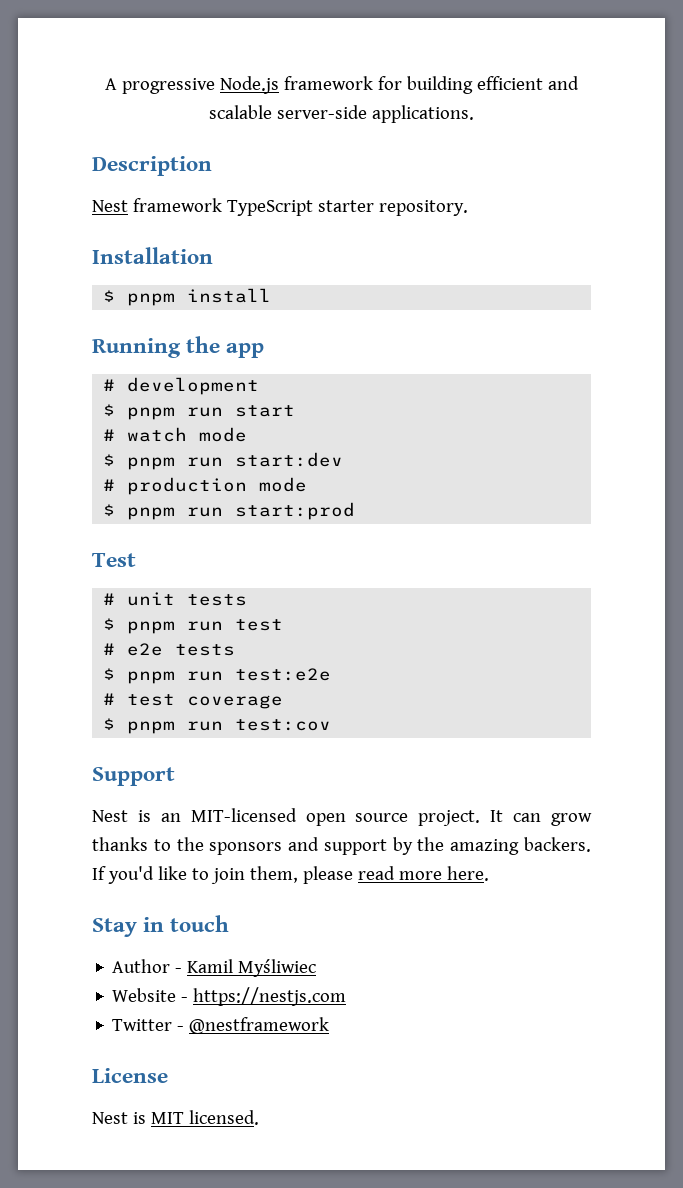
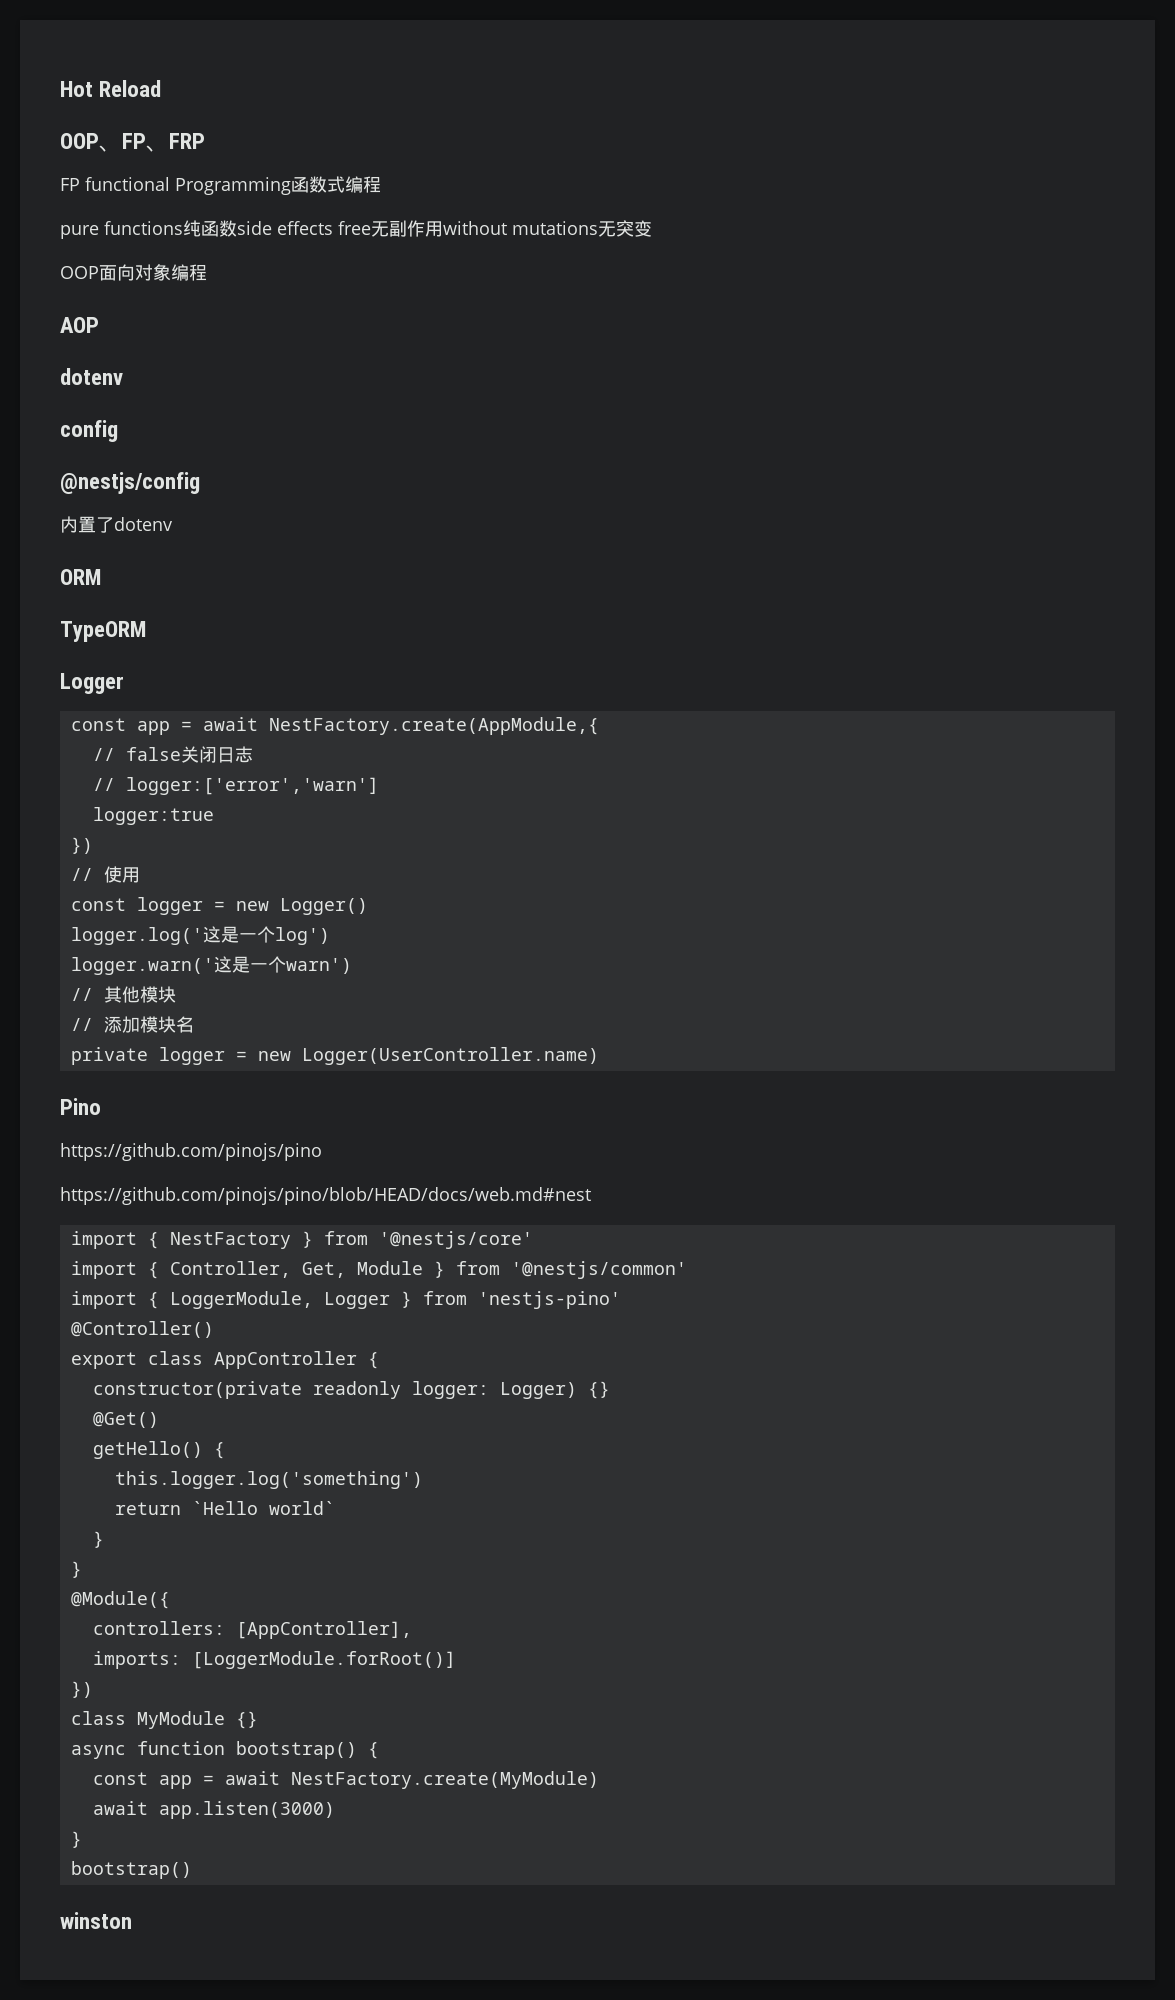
- A progressive Node.js framework for building efficient and scalable server-side applications.
- Description
- Nest framework TypeScript starter repository.
- Installation
- $ pnpm install
- Running the app
- # development
- $ pnpm run start
- # watch mode
- $ pnpm run start:dev
- # production mode
- $ pnpm run start:prod
- Test
- # unit tests
- $ pnpm run test
- # e2e tests
- $ pnpm run test:e2e
- # test coverage
- $ pnpm run test:cov
- Support
- Nest is an MIT-licensed open source project. It can grow thanks to the sponsors and support by the amazing backers. If you'd like to join them, please read more here.
- Stay in touch
- Author - Kamil Myśliwiec
- Website - https://nestjs.com
- Twitter - @nestframework
- License
- Nest is MIT licensed.
+ Hot Reload
+ OOP、FP、FRP
+ FP functional Programming函数式编程
+ pure functions纯函数side effects free无副作用without mutations无突变
+ OOP面向对象编程
+ AOP
+ dotenv
+ config
+ @nestjs/config
+ 内置了dotenv
+ ORM
+ TypeORM
+ Logger
+ const app = await NestFactory.create(AppModule,{
+ // false关闭日志
+ // logger:['error','warn']
+ logger:true
+ })
+ // 使用
+ const logger = new Logger()
+ logger.log('这是一个log')
+ logger.warn('这是一个warn')
+ // 其他模块
+ // 添加模块名
+ private logger = new Logger(UserController.name)
+ Pino
+ https://github.com/pinojs/pino
+ https://github.com/pinojs/pino/blob/HEAD/docs/web.md#nest
+ import { NestFactory } from '@nestjs/core'
+ import { Controller, Get, Module } from '@nestjs/common'
+ import { LoggerModule, Logger } from 'nestjs-pino'
+ @Controller()
+ export class AppController {
+ constructor(private readonly logger: Logger) {}
+ @Get()
+ getHello() {
+ this.logger.log('something')
+ return `Hello world`
+ }
+ }
+ @Module({
+ controllers: [AppController],
+ imports: [LoggerModule.forRoot()]
+ })
+ class MyModule {}
+ async function bootstrap() {
+ const app = await NestFactory.create(MyModule)
+ await app.listen(3000)
+ }
+ bootstrap()
+ winston

